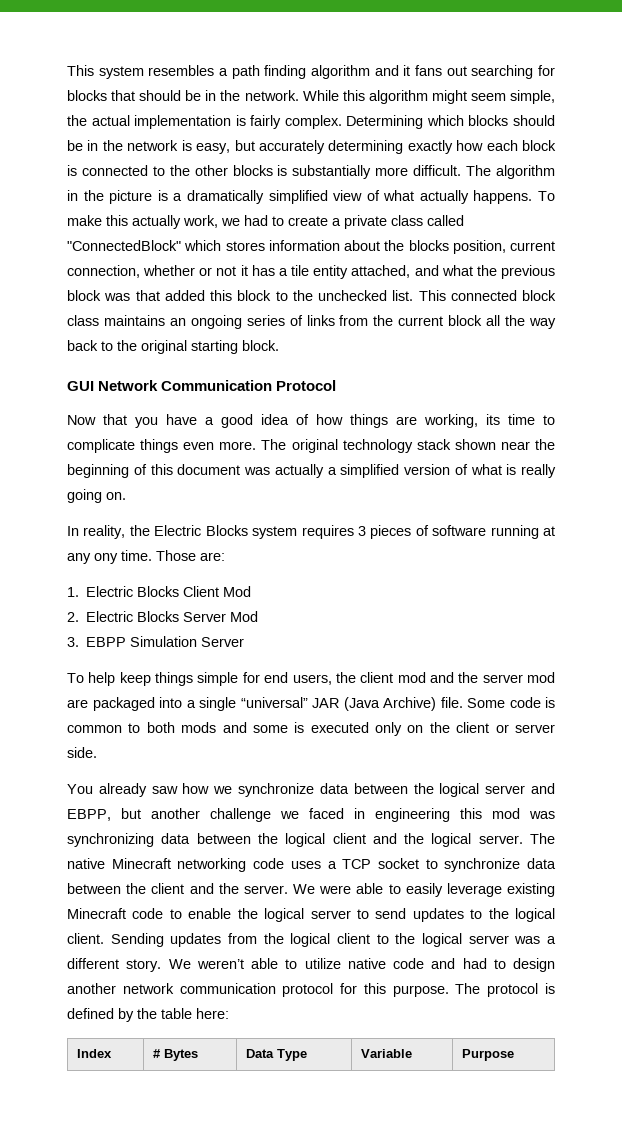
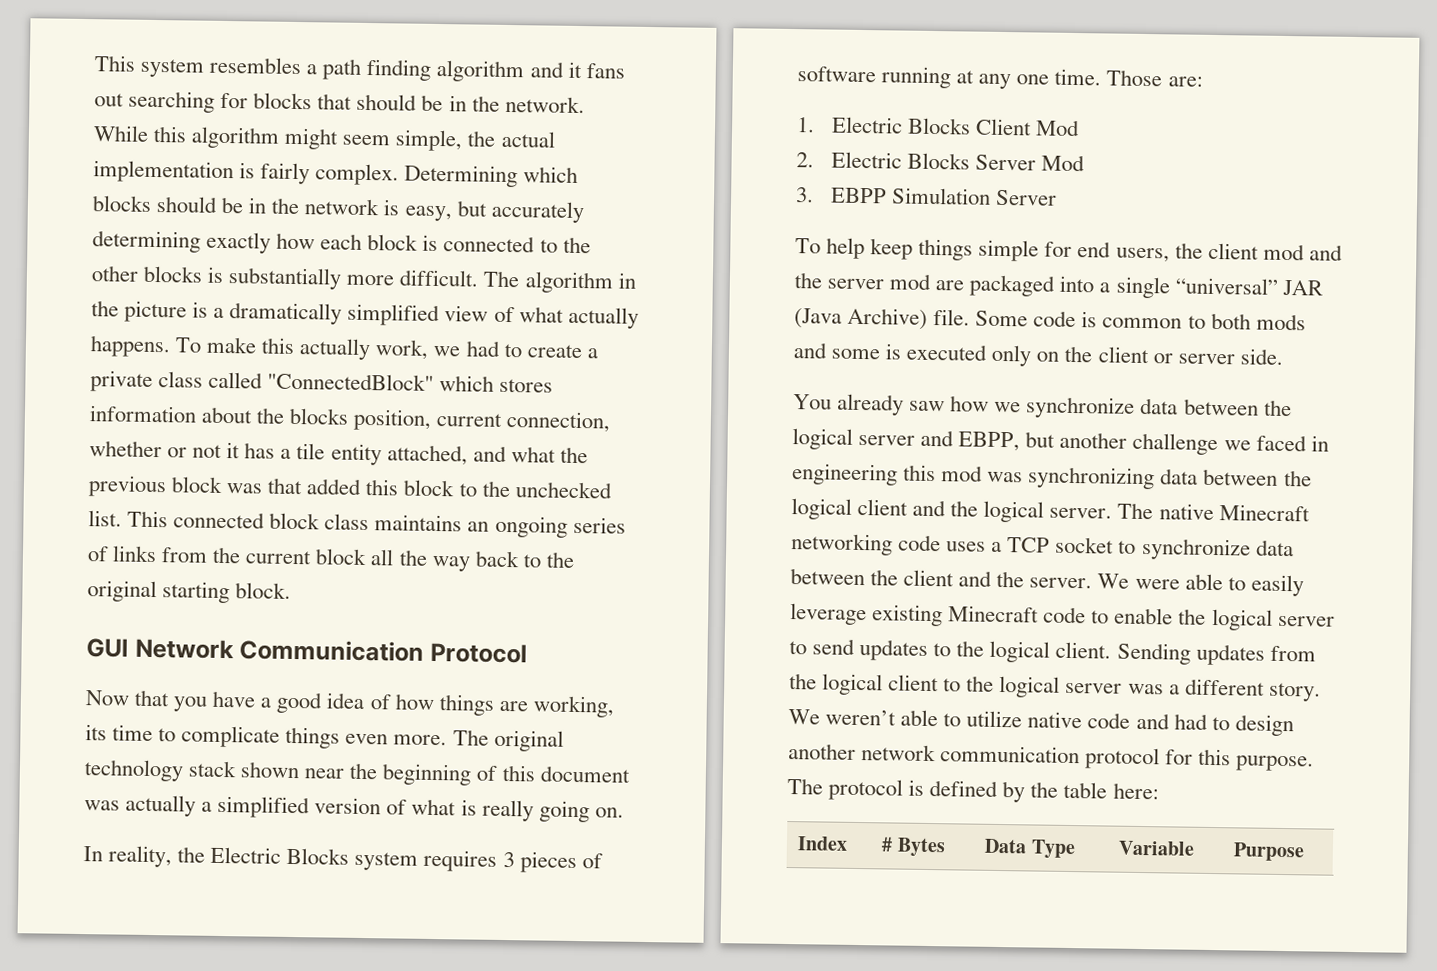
- In reality, the Electric Blocks system requires 3 pieces of software running at any ony time.
+ In reality, the Electric Blocks system requires 3 pieces of software running at any one time.

